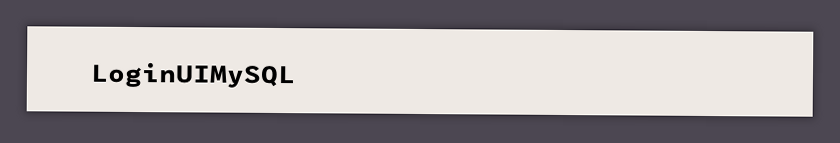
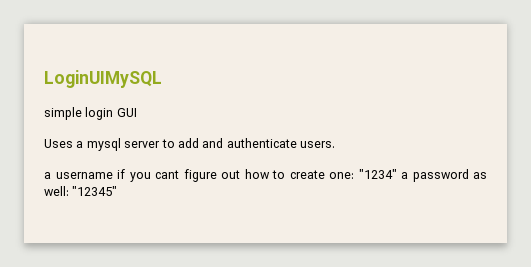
+ simple login GUI
+ Uses a mysql server to add and authenticate users.
+ a username if you cant figure out how to create one: "1234" a password as well: "12345"

